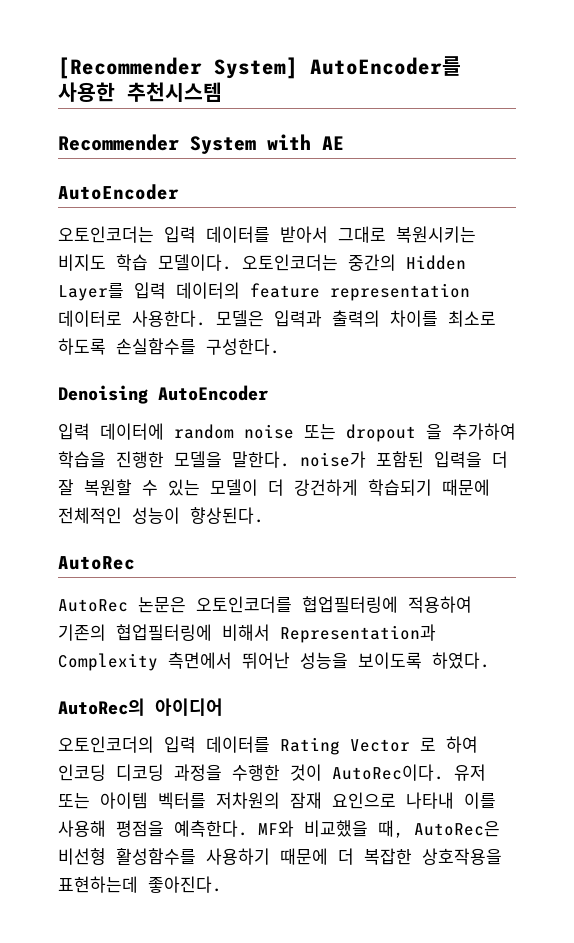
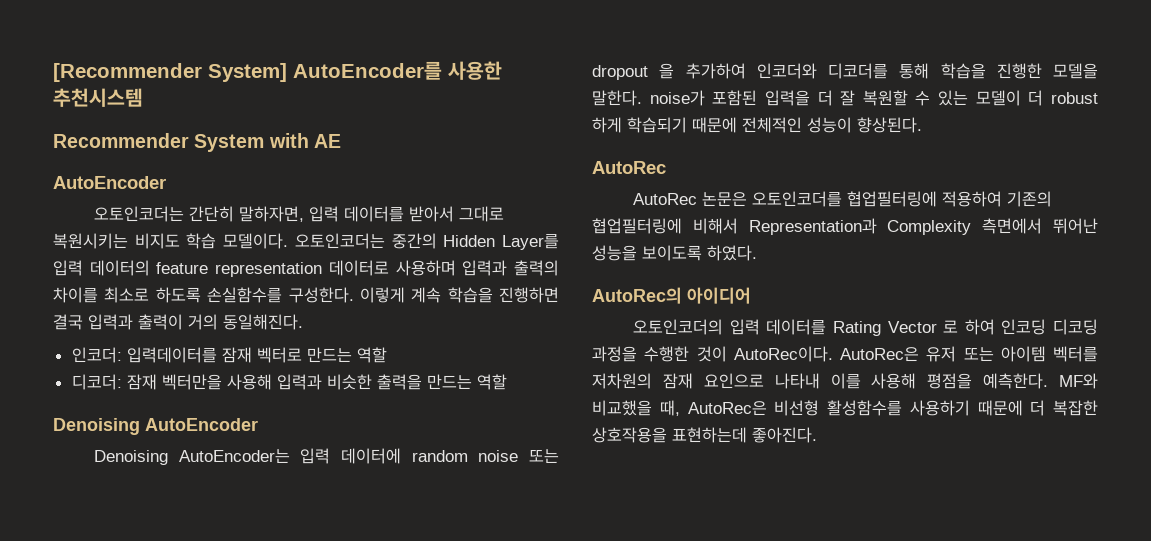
- 오토인코더는 입력 데이터를 받아서 그대로 복원시키는 비지도 학습 모델이다.
+ 오토인코더는 간단히 말하자면, 입력 데이터를 받아서 그대로 복원시키는 비지도 학습 모델이다.
- 오토인코더는 중간의 Hidden Layer를 입력 데이터의 feature representation 데이터로 사용한다. 모델은 입력과 출력의 차이를 최소로 하도록 손실함수를 구성한다.
+ 오토인코더는 중간의 Hidden Layer를 입력 데이터의 feature representation 데이터로 사용하며 입력과 출력의 차이를 최소로 하도록 손실함수를 구성한다. 이렇게 계속 학습을 진행하면 결국 입력과 출력이 거의 동일해진다.
+ 인코더: 입력데이터를 잠재 벡터로 만드는 역할
+ 디코더: 잠재 벡터만을 사용해 입력과 비슷한 출력을 만드는 역할
- 입력 데이터에 random noise 또는 dropout 을 추가하여 학습을 진행한 모델을 말한다. noise가 포함된 입력을 더 잘 복원할 수 있는 모델이 더 강건하게 학습되기 때문에 전체적인 성능이 향상된다.
+ Denoising AutoEncoder는 입력 데이터에 random noise 또는 dropout 을 추가하여 인코더와 디코더를 통해 학습을 진행한 모델을 말한다. noise가 포함된 입력을 더 잘 복원할 수 있는 모델이 더 robust 하게 학습되기 때문에 전체적인 성능이 향상된다.
- 유저 또는 아이템 벡터를 저차원의 잠재 요인으로 나타내 이를 사용해 평점을 예측한다.
+ AutoRec은 유저 또는 아이템 벡터를 저차원의 잠재 요인으로 나타내 이를 사용해 평점을 예측한다.

